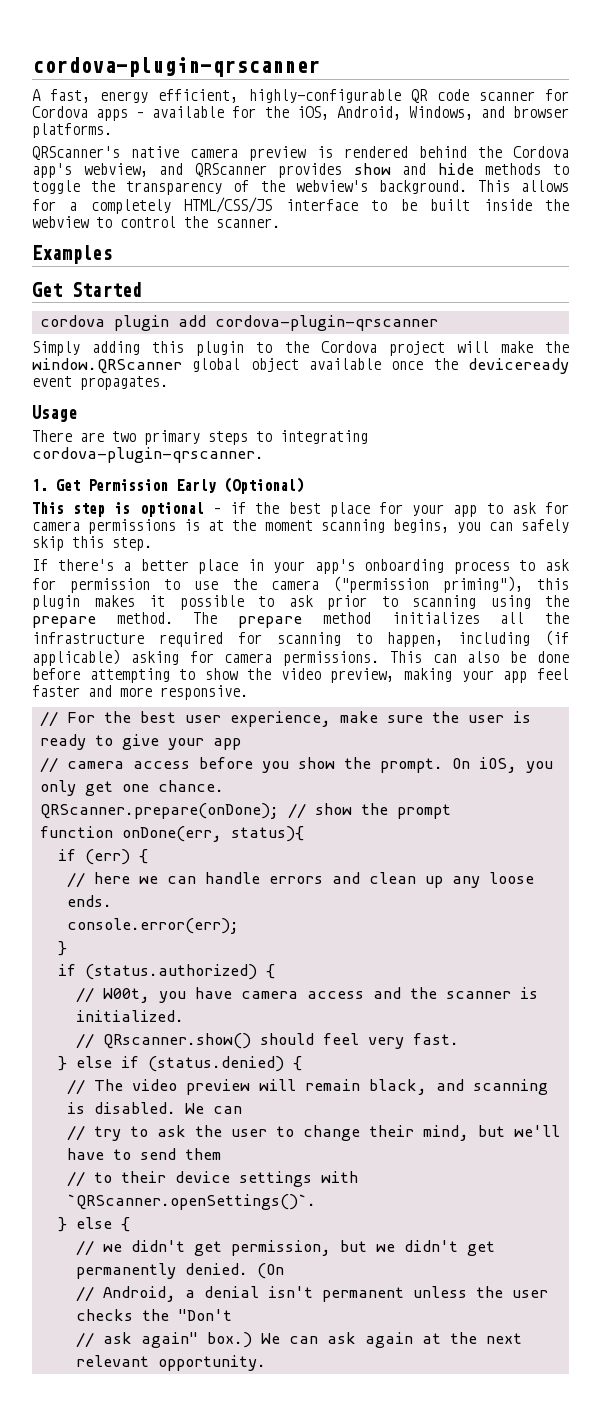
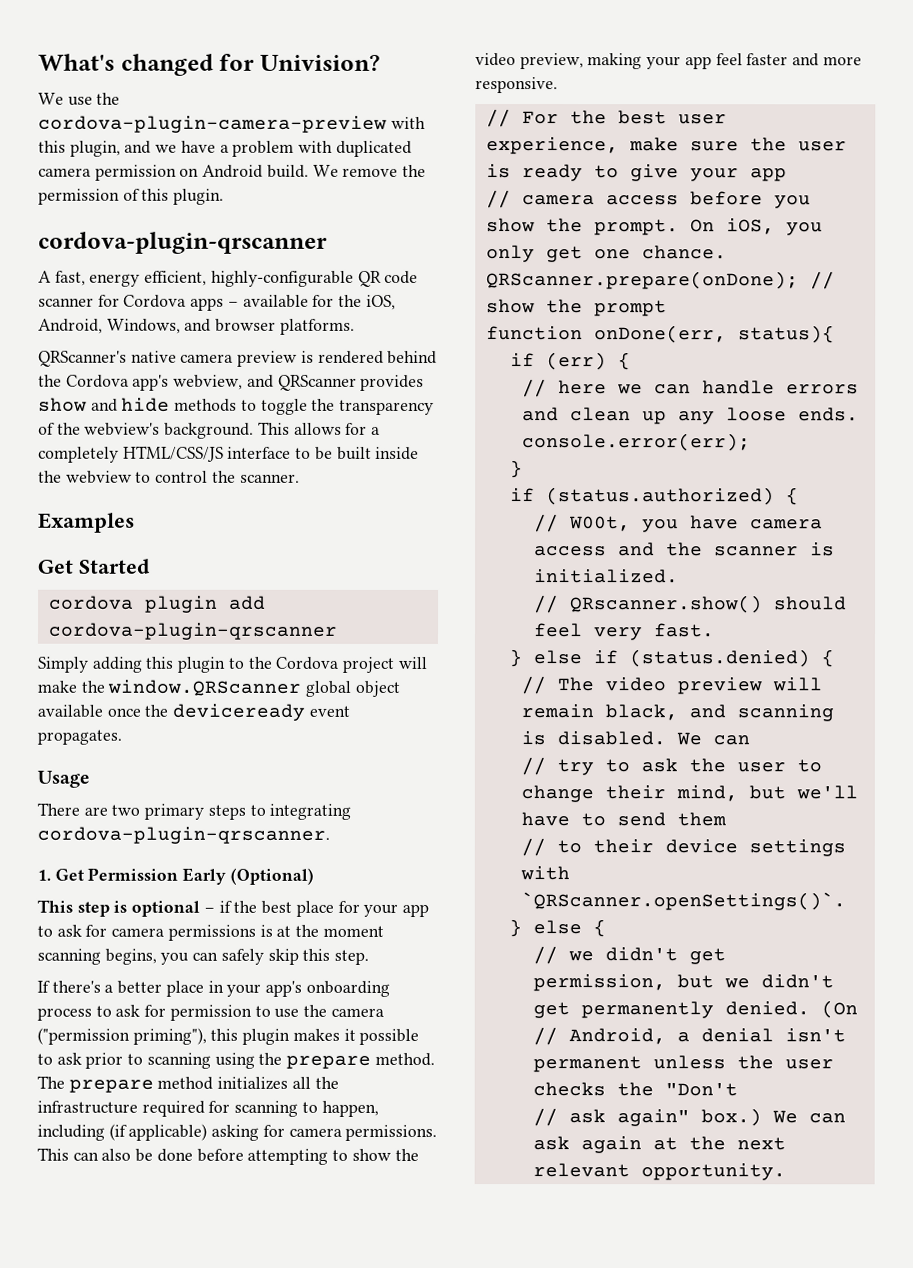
+ What's changed for Univision?
+ We use the cordova-plugin-camera-preview with this plugin, and we have a problem with duplicated camera permission on Android build. We remove the permission of this plugin.

